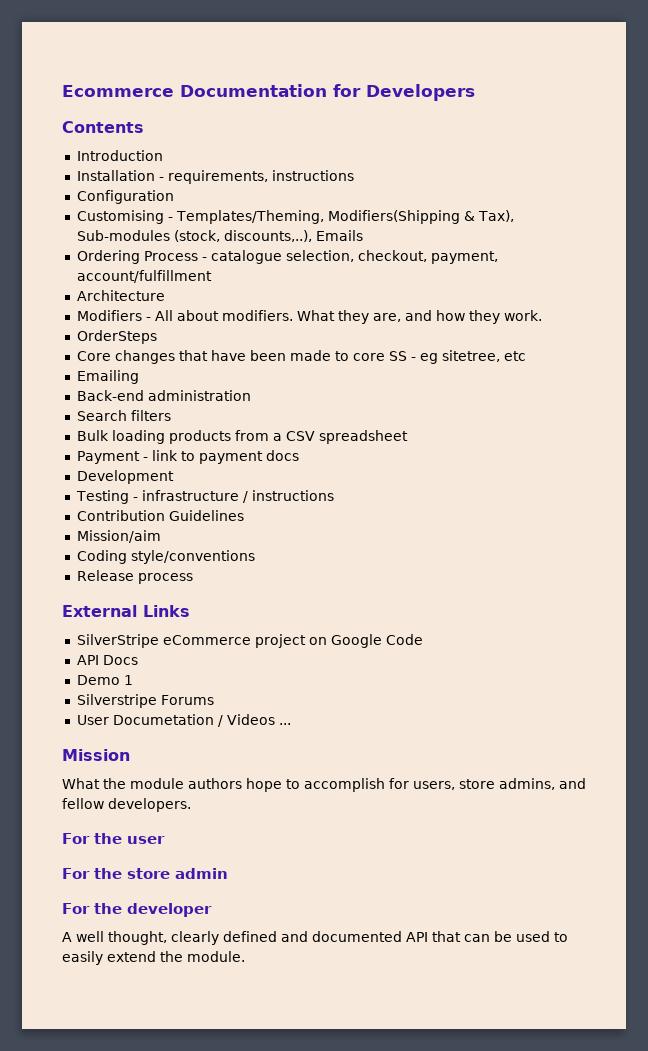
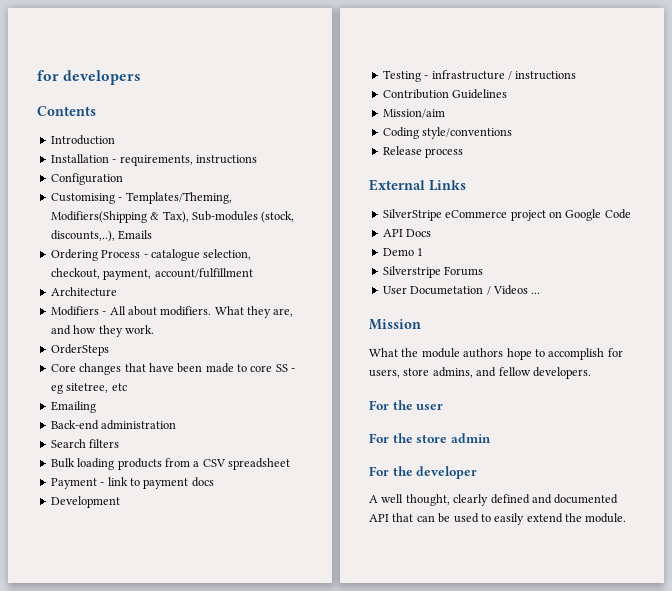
- Ecommerce Documentation for Developers
+ for developers

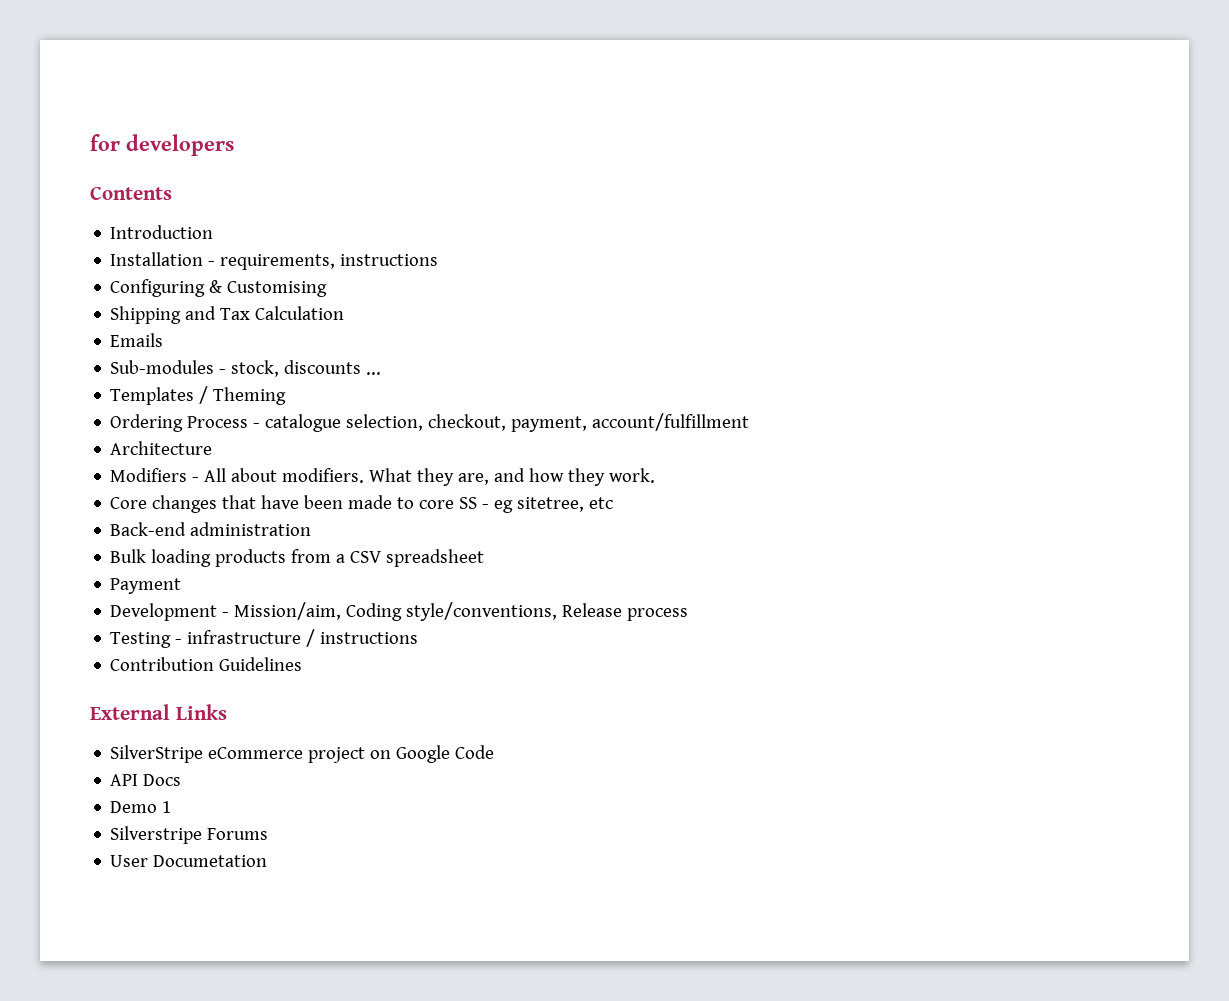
- Configuration
- Customising - Templates/Theming, Modifiers(Shipping & Tax), Sub-modules (stock, discounts,..), Emails
+ Configuring & Customising
+ Shipping and Tax Calculation
+ Emails
+ Sub-modules - stock, discounts ...
+ Templates / Theming
- OrderSteps
- Emailing
- Search filters
- Payment - link to payment docs
- Development
+ Payment
+ Development - Mission/aim, Coding style/conventions, Release process
- Mission/aim
- Coding style/conventions
- Release process
- User Documetation / Videos ...
- Mission
- What the module authors hope to accomplish for users, store admins, and fellow developers.
- For the user
- For the store admin
- For the developer
- A well thought, clearly defined and documented API that can be used to easily extend the module.
+ User Documetation

